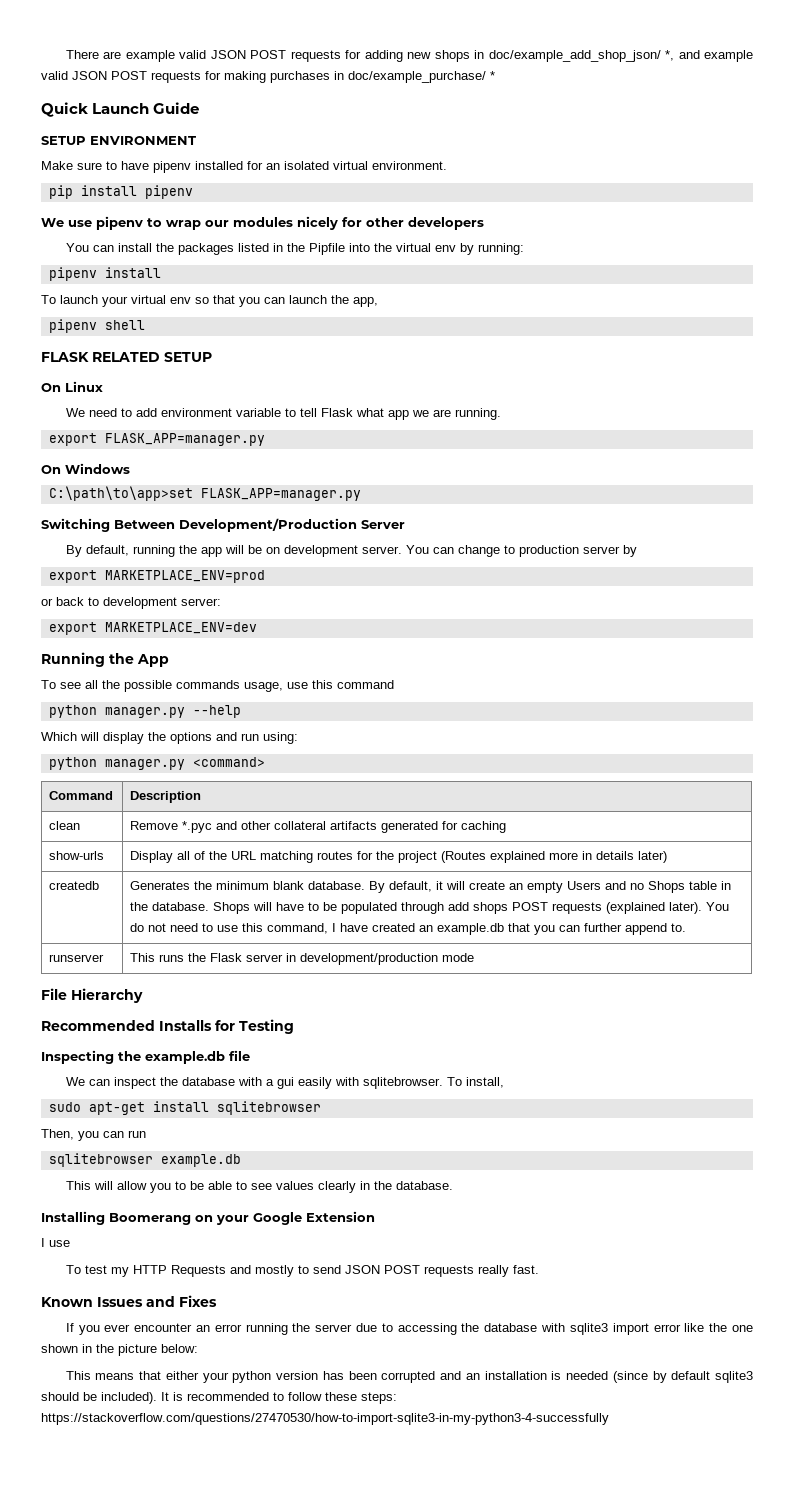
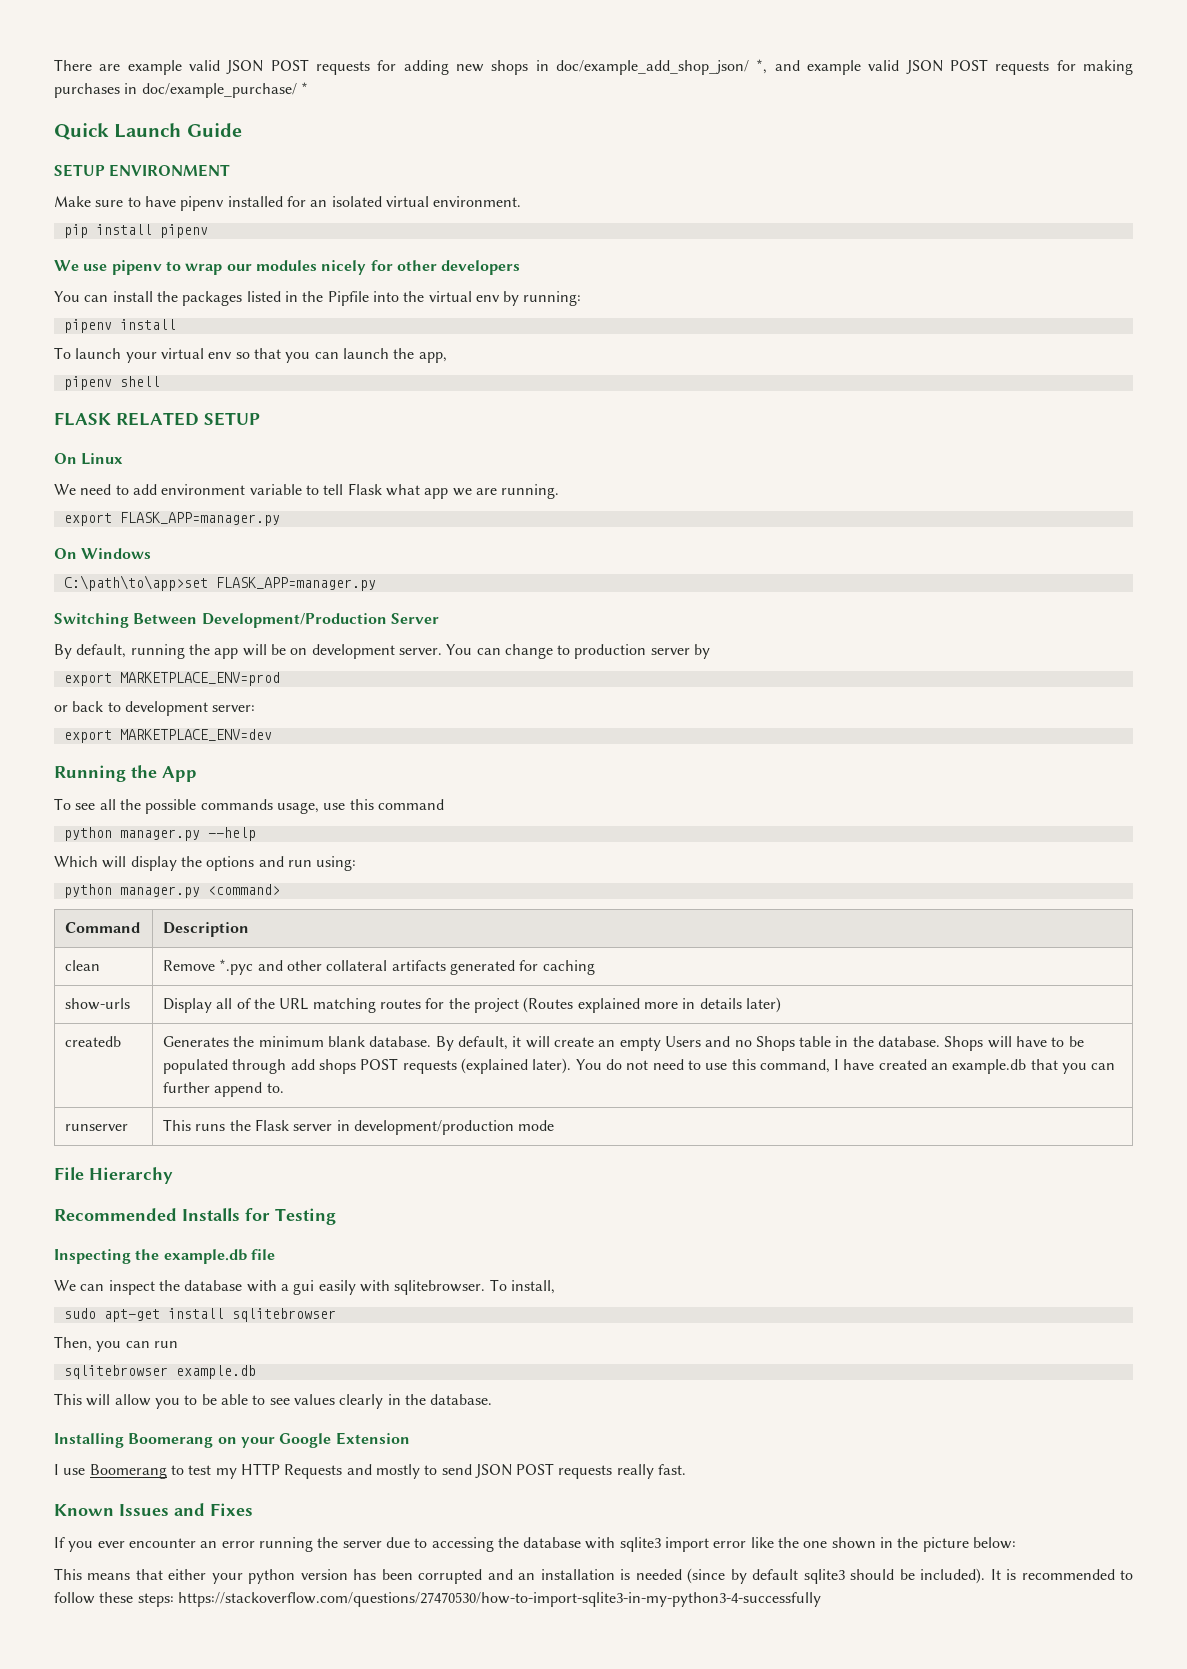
- I use
- To test my HTTP Requests and mostly to send JSON POST requests really fast.
+ I use Boomerang to test my HTTP Requests and mostly to send JSON POST requests really fast.

